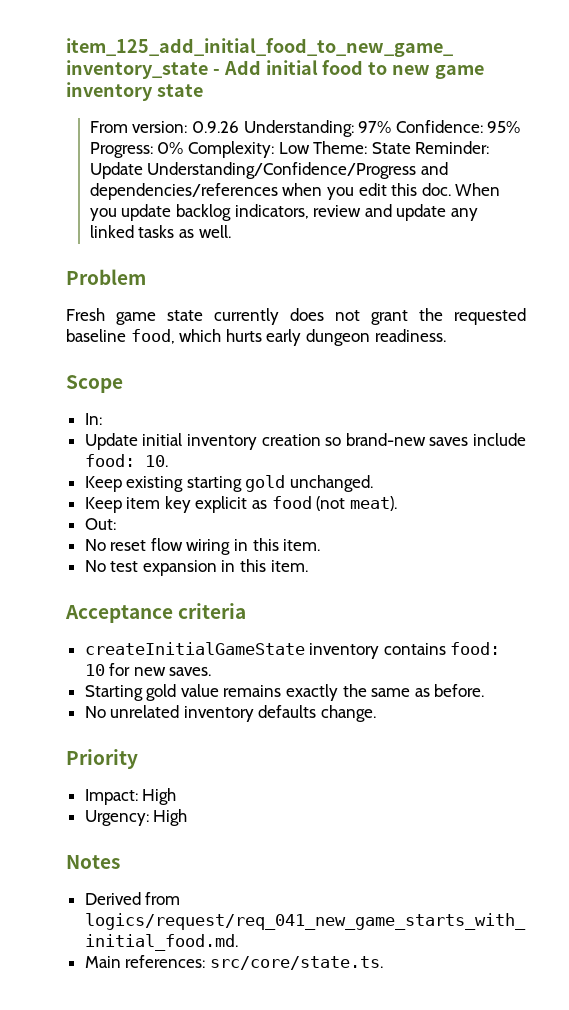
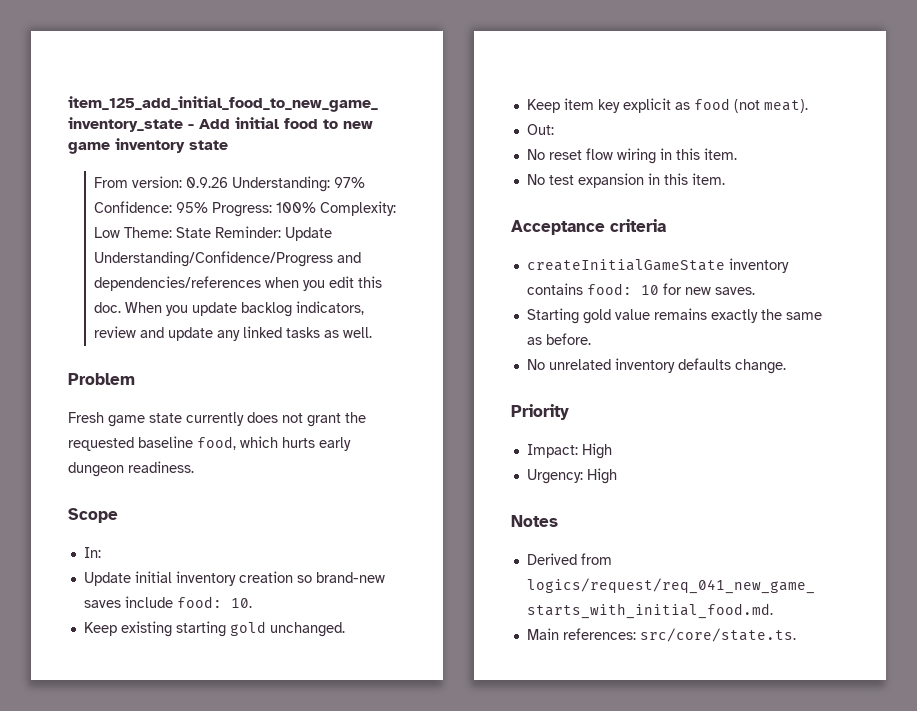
- From version: 0.9.26 Understanding: 97% Confidence: 95% Progress: 0% Complexity: Low Theme: State Reminder: Update Understanding/Confidence/Progress and dependencies/references when you edit this doc.
+ From version: 0.9.26 Understanding: 97% Confidence: 95% Progress: 100% Complexity: Low Theme: State Reminder: Update Understanding/Confidence/Progress and dependencies/references when you edit this doc.

